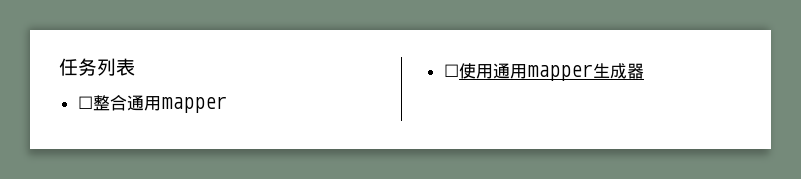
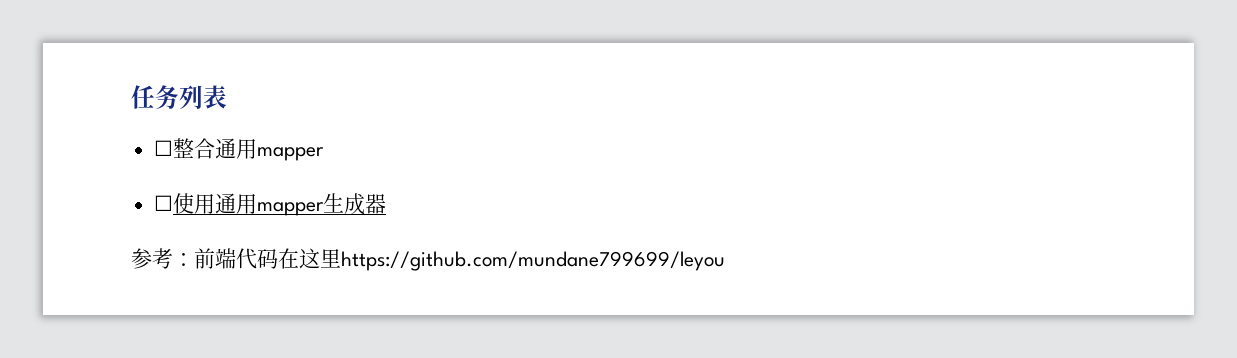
+ 参考：前端代码在这里https://github.com/mundane799699/leyou

